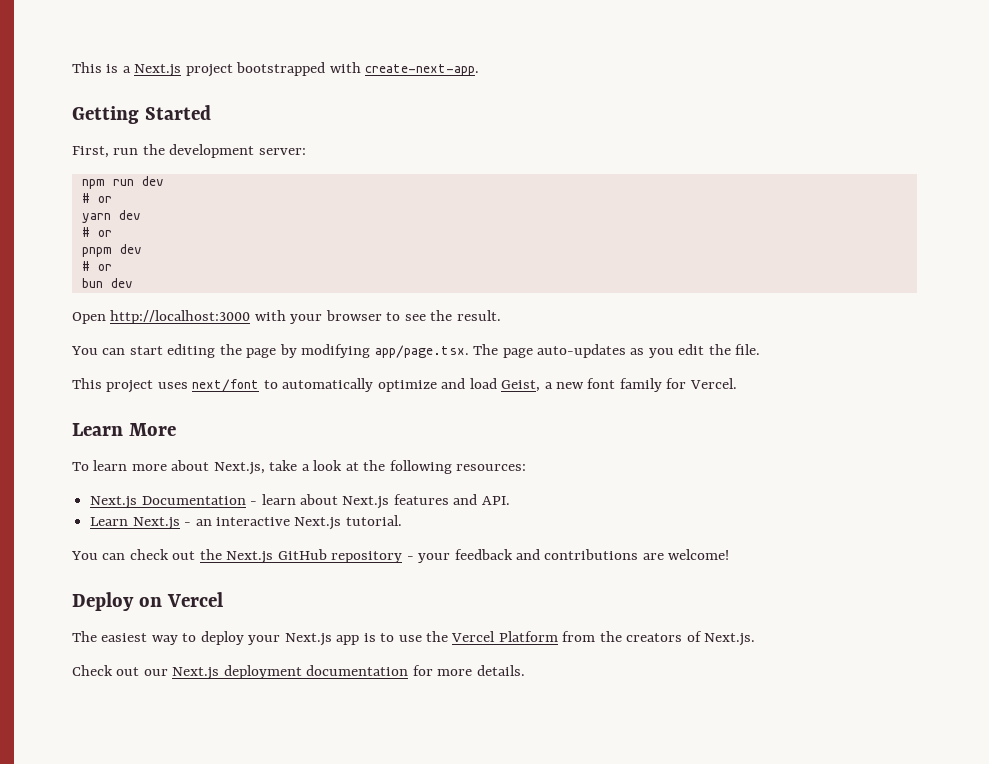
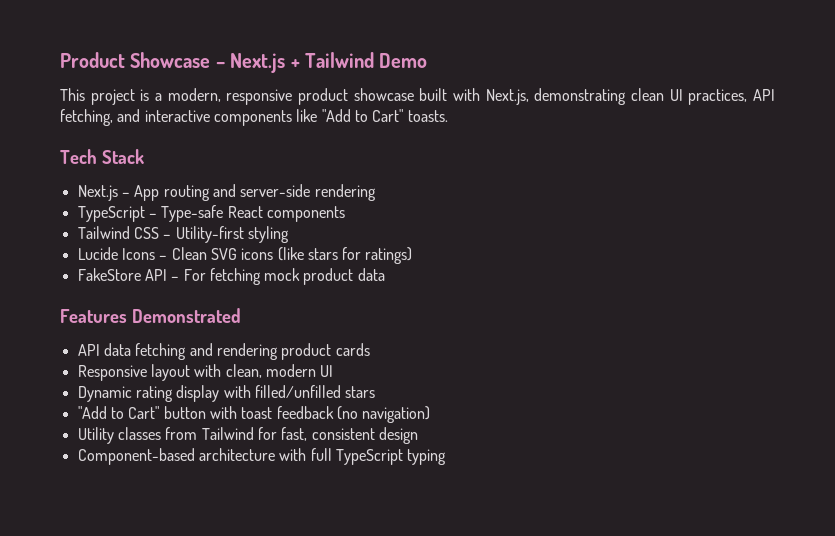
- This is a Next.js project bootstrapped with create-next-app.
- Getting Started
- First, run the development server:
- npm run dev
- # or
- yarn dev
- # or
- pnpm dev
- # or
- bun dev
- Open http://localhost:3000 with your browser to see the result.
- You can start editing the page by modifying app/page.tsx. The page auto-updates as you edit the file.
- This project uses next/font to automatically optimize and load Geist, a new font family for Vercel.
- Learn More
- To learn more about Next.js, take a look at the following resources:
- Next.js Documentation - learn about Next.js features and API.
- Learn Next.js - an interactive Next.js tutorial.
- You can check out the Next.js GitHub repository - your feedback and contributions are welcome!
- Deploy on Vercel
- The easiest way to deploy your Next.js app is to use the Vercel Platform from the creators of Next.js.
- Check out our Next.js deployment documentation for more details.
+ Product Showcase – Next.js + Tailwind Demo
+ This project is a modern, responsive product showcase built with Next.js, demonstrating clean UI practices, API fetching, and interactive components like "Add to Cart" toasts.
+ Tech Stack
+ Next.js – App routing and server-side rendering
+ TypeScript – Type-safe React components
+ Tailwind CSS – Utility-first styling
+ Lucide Icons – Clean SVG icons (like stars for ratings)
+ FakeStore API – For fetching mock product data
+ Features Demonstrated
+ API data fetching and rendering product cards
+ Responsive layout with clean, modern UI
+ Dynamic rating display with filled/unfilled stars
+ "Add to Cart" button with toast feedback (no navigation)
+ Utility classes from Tailwind for fast, consistent design
+ Component-based architecture with full TypeScript typing

